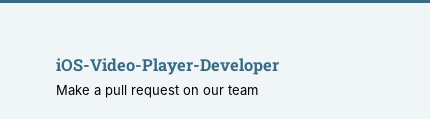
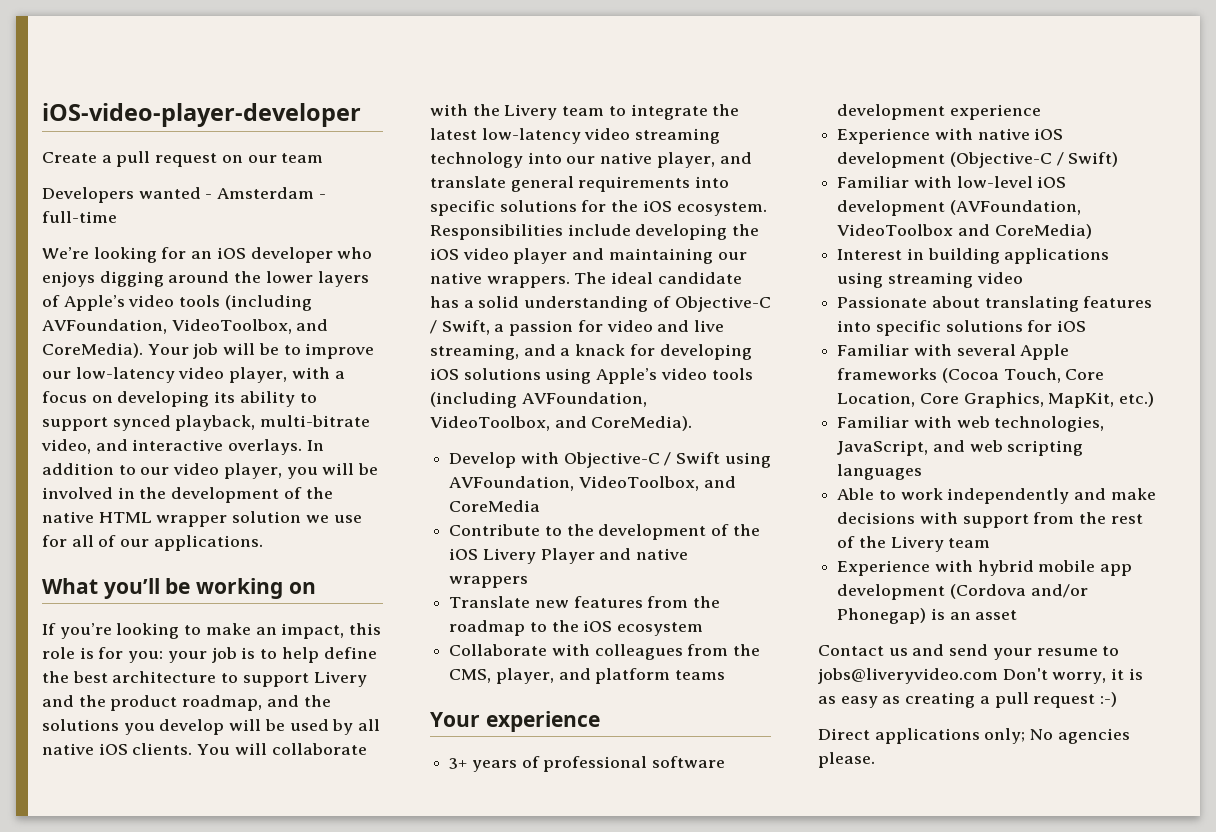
- iOS-Video-Player-Developer
- Make a pull request on our team
+ iOS-video-player-developer
+ Create a pull request on our team
+ Developers wanted - Amsterdam - full-time
+ We’re looking for an iOS developer who enjoys digging around the lower layers of Apple’s video tools (including AVFoundation, VideoToolbox, and CoreMedia). Your job will be to improve our low-latency video player, with a focus on developing its ability to support synced playback, multi-bitrate video, and interactive overlays. In addition to our video player, you will be involved in the development of the native HTML wrapper solution we use for all of our applications.
+ What you’ll be working on
+ If you’re looking to make an impact, this role is for you: your job is to help define the best architecture to support Livery and the product roadmap, and the solutions you develop will be used by all native iOS clients. You will collaborate with the Livery team to integrate the latest low-latency video streaming technology into our native player, and translate general requirements into specific solutions for the iOS ecosystem. Responsibilities include developing the iOS video player and maintaining our native wrappers. The ideal candidate has a solid understanding of Objective-C / Swift, a passion for video and live streaming, and a knack for developing iOS solutions using Apple’s video tools (including AVFoundation, VideoToolbox, and CoreMedia).
+ Develop with Objective-C / Swift using AVFoundation, VideoToolbox, and CoreMedia
+ Contribute to the development of the iOS Livery Player and native wrappers
+ Translate new features from the roadmap to the iOS ecosystem
+ Collaborate with colleagues from the CMS, player, and platform teams
+ Your experience
+ 3+ years of professional software development experience
+ Experience with native iOS development (Objective-C / Swift)
+ Familiar with low-level iOS development (AVFoundation, VideoToolbox and CoreMedia)
+ Interest in building applications using streaming video
+ Passionate about translating features into specific solutions for iOS
+ Familiar with several Apple frameworks (Cocoa Touch, Core Location, Core Graphics, MapKit, etc.)
+ Familiar with web technologies, JavaScript, and web scripting languages
+ Able to work independently and make decisions with support from the rest of the Livery team
+ Experience with hybrid mobile app development (Cordova and/or Phonegap) is an asset
+ Contact us and send your resume to jobs@liveryvideo.com Don't worry, it is as easy as creating a pull request :-)
+ Direct applications only; No agencies please.

